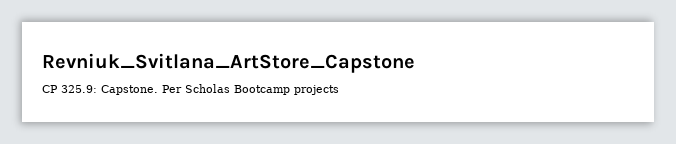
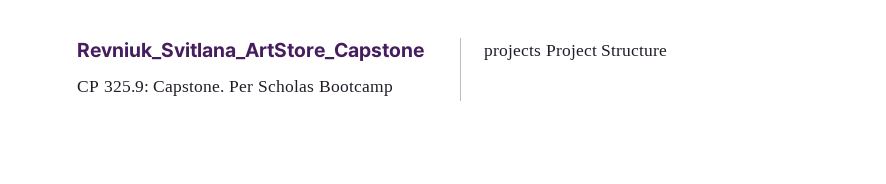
- Per Scholas Bootcamp projects
+ Per Scholas Bootcamp projects Project Structure

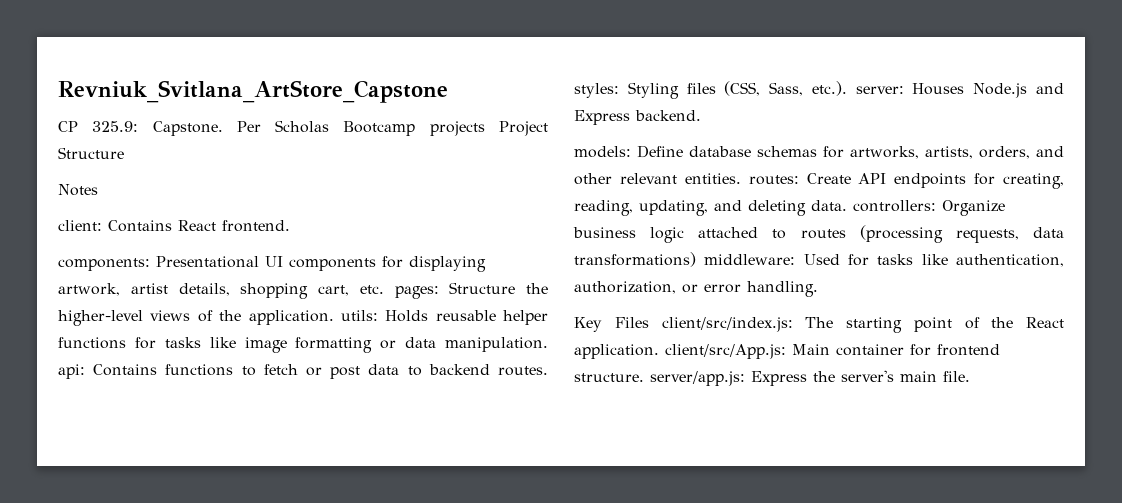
+ Notes
+ client: Contains React frontend.
+ components: Presentational UI components for displaying artwork, artist details, shopping cart, etc. pages: Structure the higher-level views of the application. utils: Holds reusable helper functions for tasks like image formatting or data manipulation. api: Contains functions to fetch or post data to backend routes. styles: Styling files (CSS, Sass, etc.). server: Houses Node.js and Express backend.
+ models: Define database schemas for artworks, artists, orders, and other relevant entities. routes: Create API endpoints for creating, reading, updating, and deleting data. controllers: Organize business logic attached to routes (processing requests, data transformations) middleware: Used for tasks like authentication, authorization, or error handling.
+ Key Files client/src/index.js: The starting point of the React application. client/src/App.js: Main container for frontend structure. server/app.js: Express the server's main file.

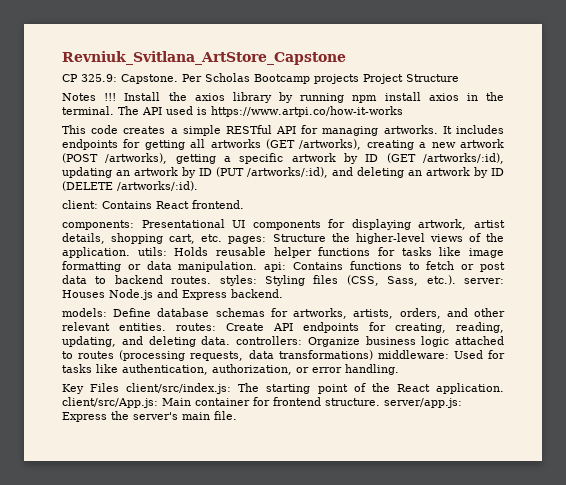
- Notes
+ Notes !!! Install the axios library by running npm install axios in the terminal. The API used is https://www.artpi.co/how-it-works
+ This code creates a simple RESTful API for managing artworks. It includes endpoints for getting all artworks (GET /artworks), creating a new artwork (POST /artworks), getting a specific artwork by ID (GET /artworks/:id), updating an artwork by ID (PUT /artworks/:id), and deleting an artwork by ID (DELETE /artworks/:id).

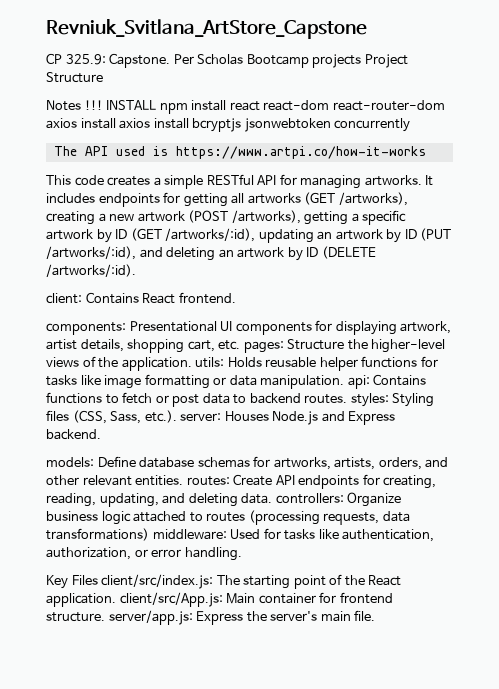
- Install the axios library by running npm install axios in the terminal. The API used is https://www.artpi.co/how-it-works
+ INSTALL npm install react react-dom react-router-dom axios install axios install bcryptjs jsonwebtoken concurrently
+ The API used is https://www.artpi.co/how-it-works

